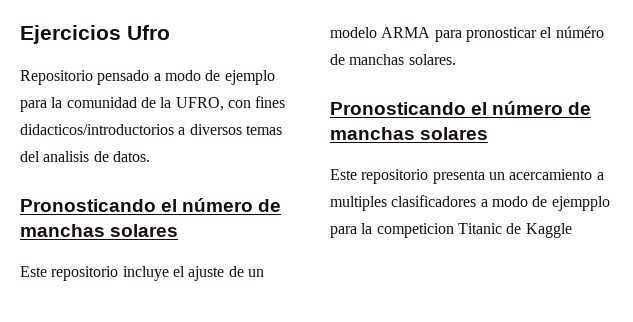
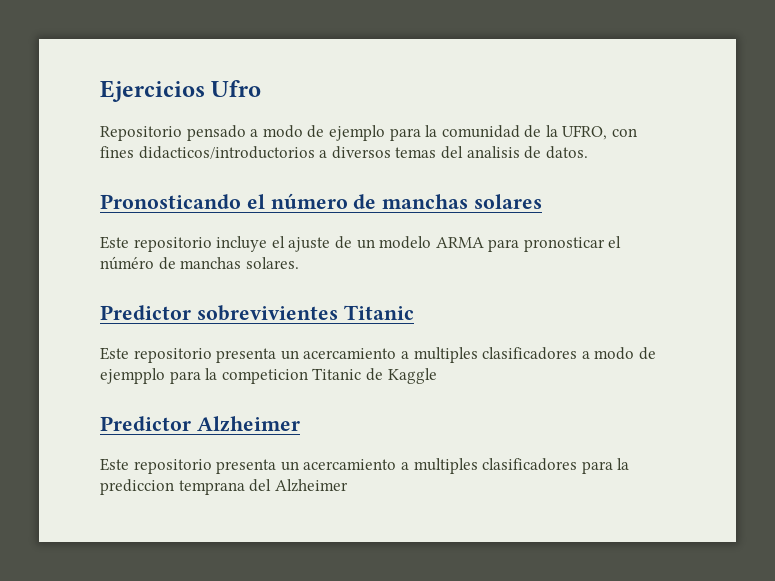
  Este repositorio incluye el ajuste de un modelo ARMA para pronosticar el núméro de manchas solares.
- Pronosticando el número de manchas solares
+ Predictor sobrevivientes Titanic
+ Predictor Alzheimer
+ Este repositorio presenta un acercamiento a multiples clasificadores para la prediccion temprana del Alzheimer

